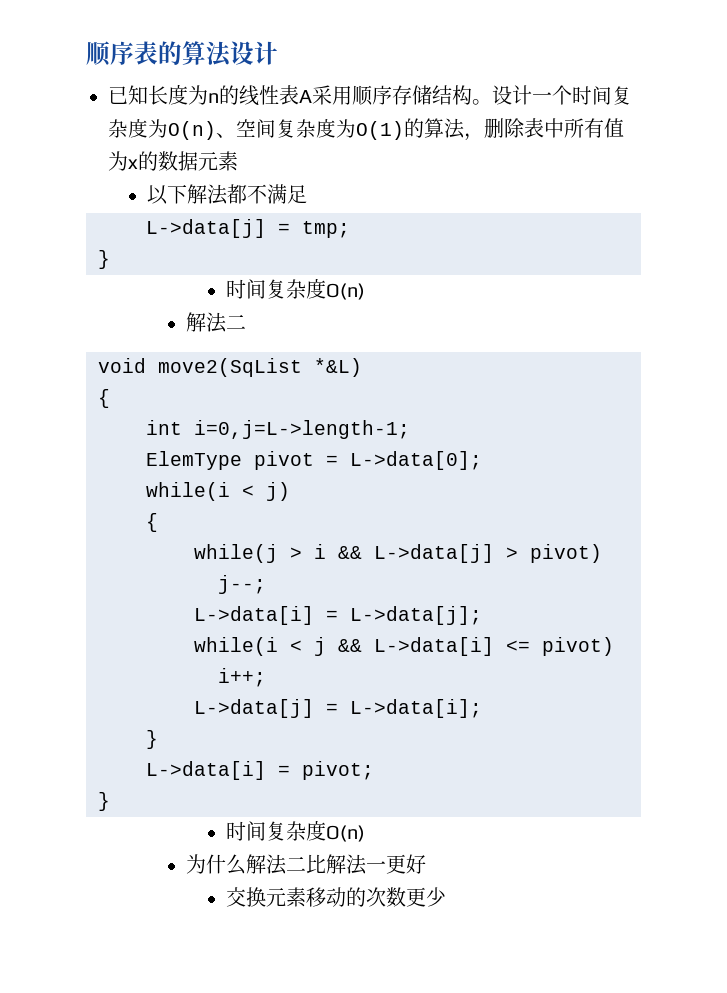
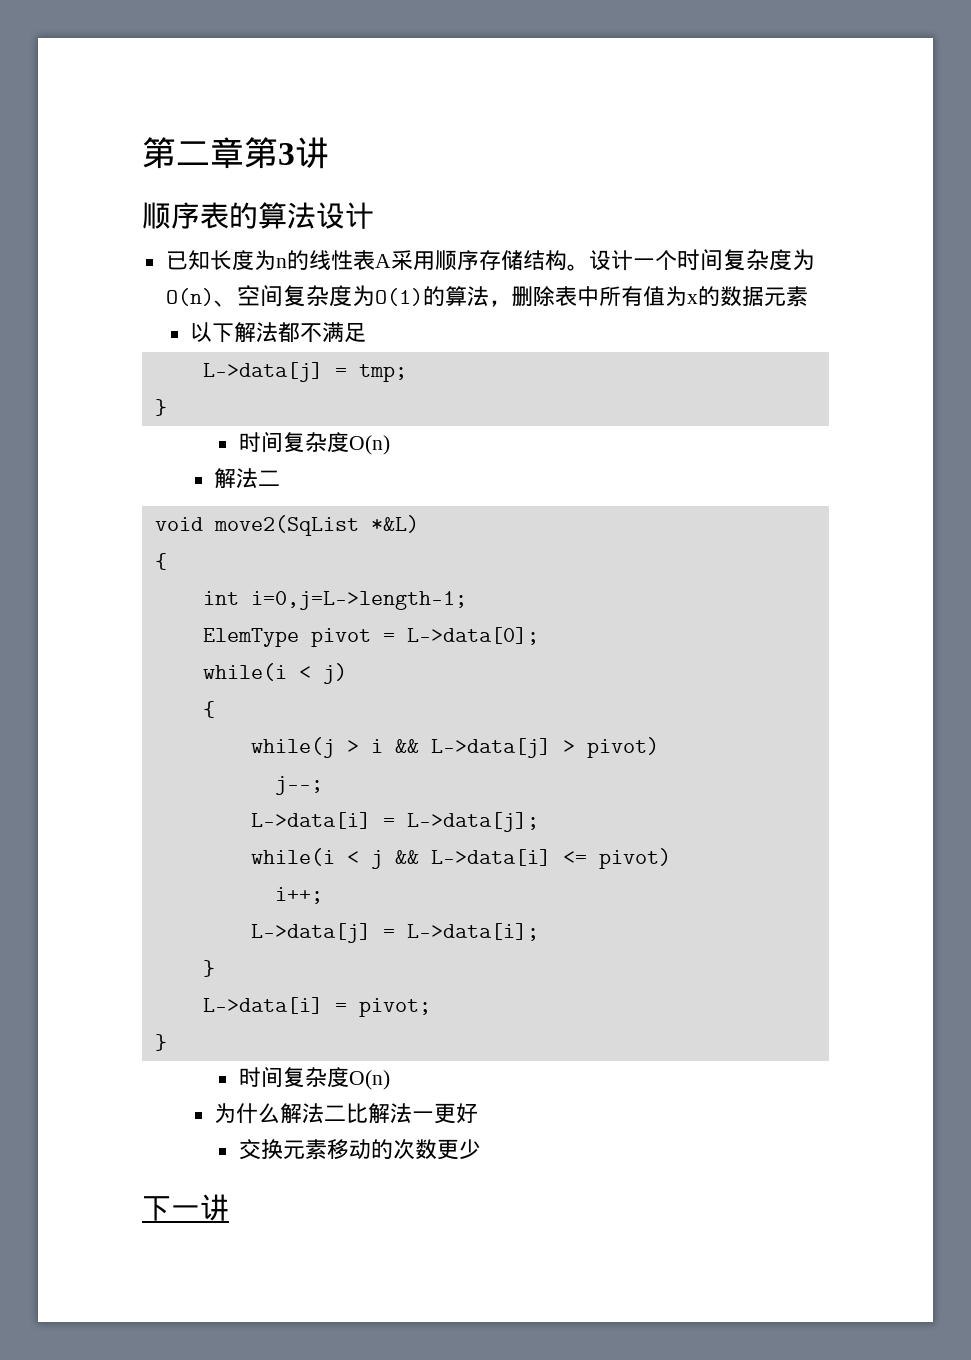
+ 第二章第3讲
+ 下一讲

